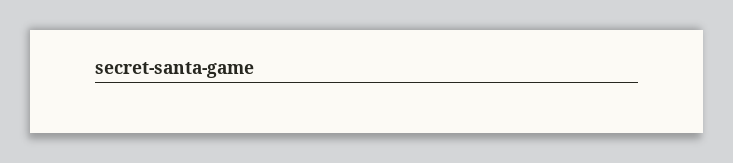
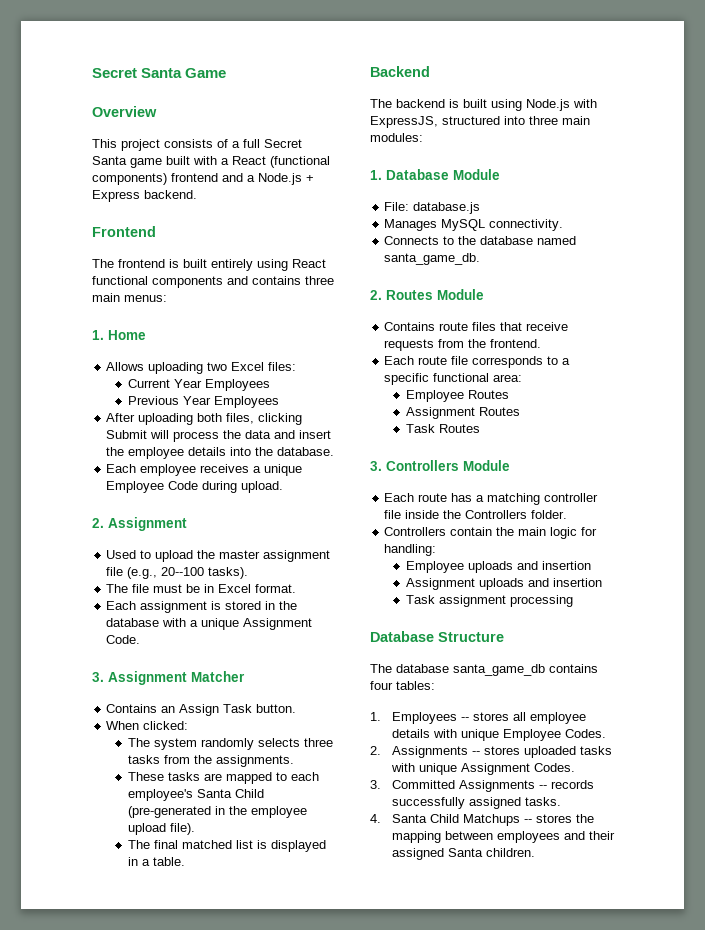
- secret-santa-game
+ Secret Santa Game
+ Overview
+ This project consists of a full Secret Santa game built with a React (functional components) frontend and a Node.js + Express backend.
+ Frontend
+ The frontend is built entirely using React functional components and contains three main menus:
+ 1. Home
+ Allows uploading two Excel files:
+ Current Year Employees
+ Previous Year Employees
+ After uploading both files, clicking Submit will process the data and insert the employee details into the database.
+ Each employee receives a unique Employee Code during upload.
+ 2. Assignment
+ Used to upload the master assignment file (e.g., 20--100 tasks).
+ The file must be in Excel format.
+ Each assignment is stored in the database with a unique Assignment Code.
+ 3. Assignment Matcher
+ Contains an Assign Task button.
+ When clicked:
+ The system randomly selects three tasks from the assignments.
+ These tasks are mapped to each employee's Santa Child (pre-generated in the employee upload file).
+ The final matched list is displayed in a table.
+ Backend
+ The backend is built using Node.js with ExpressJS, structured into three main modules:
+ 1. Database Module
+ File: database.js
+ Manages MySQL connectivity.
+ Connects to the database named santa_game_db.
+ 2. Routes Module
+ Contains route files that receive requests from the frontend.
+ Each route file corresponds to a specific functional area:
+ Employee Routes
+ Assignment Routes
+ Task Routes
+ 3. Controllers Module
+ Each route has a matching controller file inside the Controllers folder.
+ Controllers contain the main logic for handling:
+ Employee uploads and insertion
+ Assignment uploads and insertion
+ Task assignment processing
+ Database Structure
+ The database santa_game_db contains four tables:
+ 1. Employees -- stores all employee details with unique Employee Codes.
+ 2. Assignments -- stores uploaded tasks with unique Assignment Codes.
+ 3. Committed Assignments -- records successfully assigned tasks.
+ 4. Santa Child Matchups -- stores the mapping between employees and their assigned Santa children.

